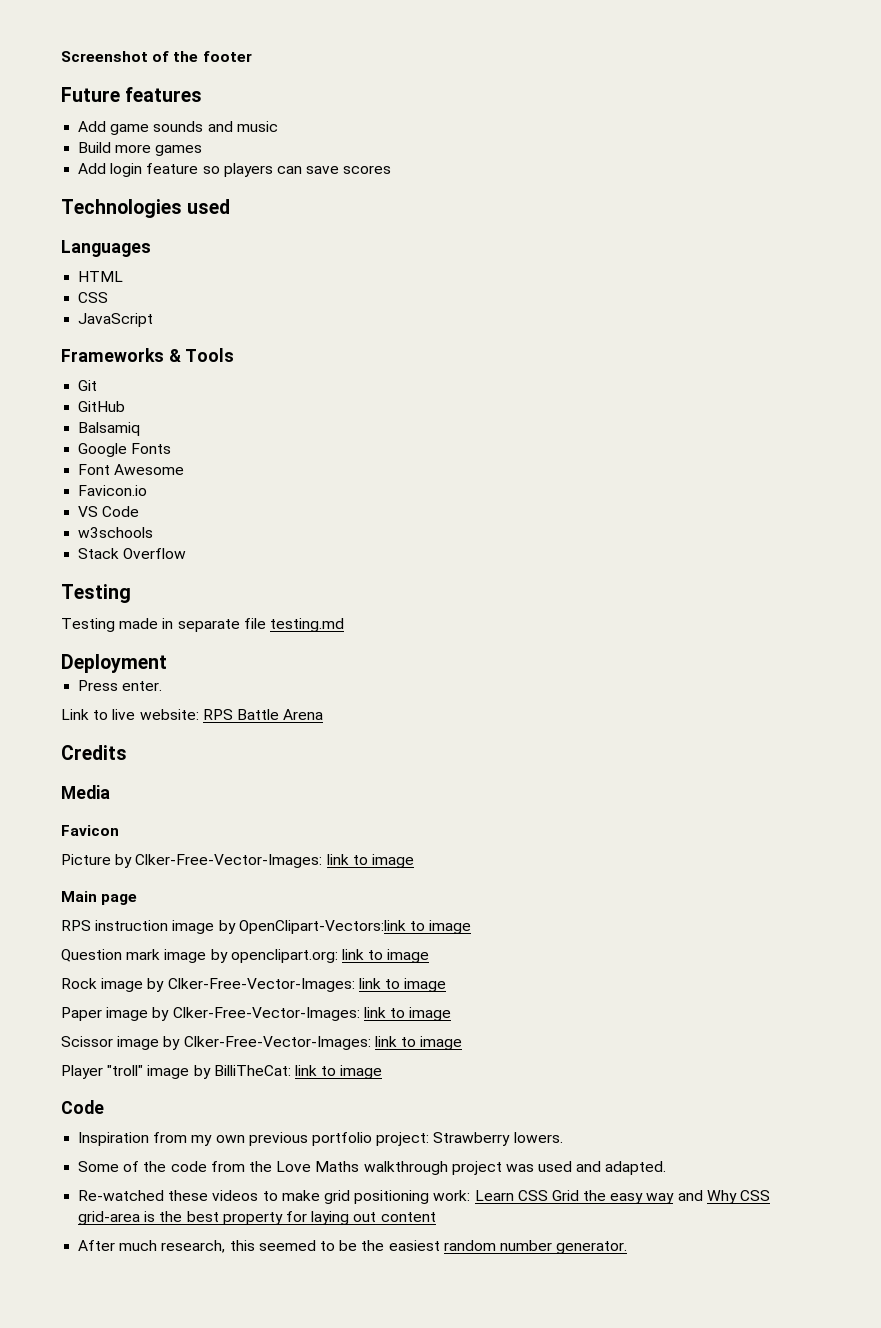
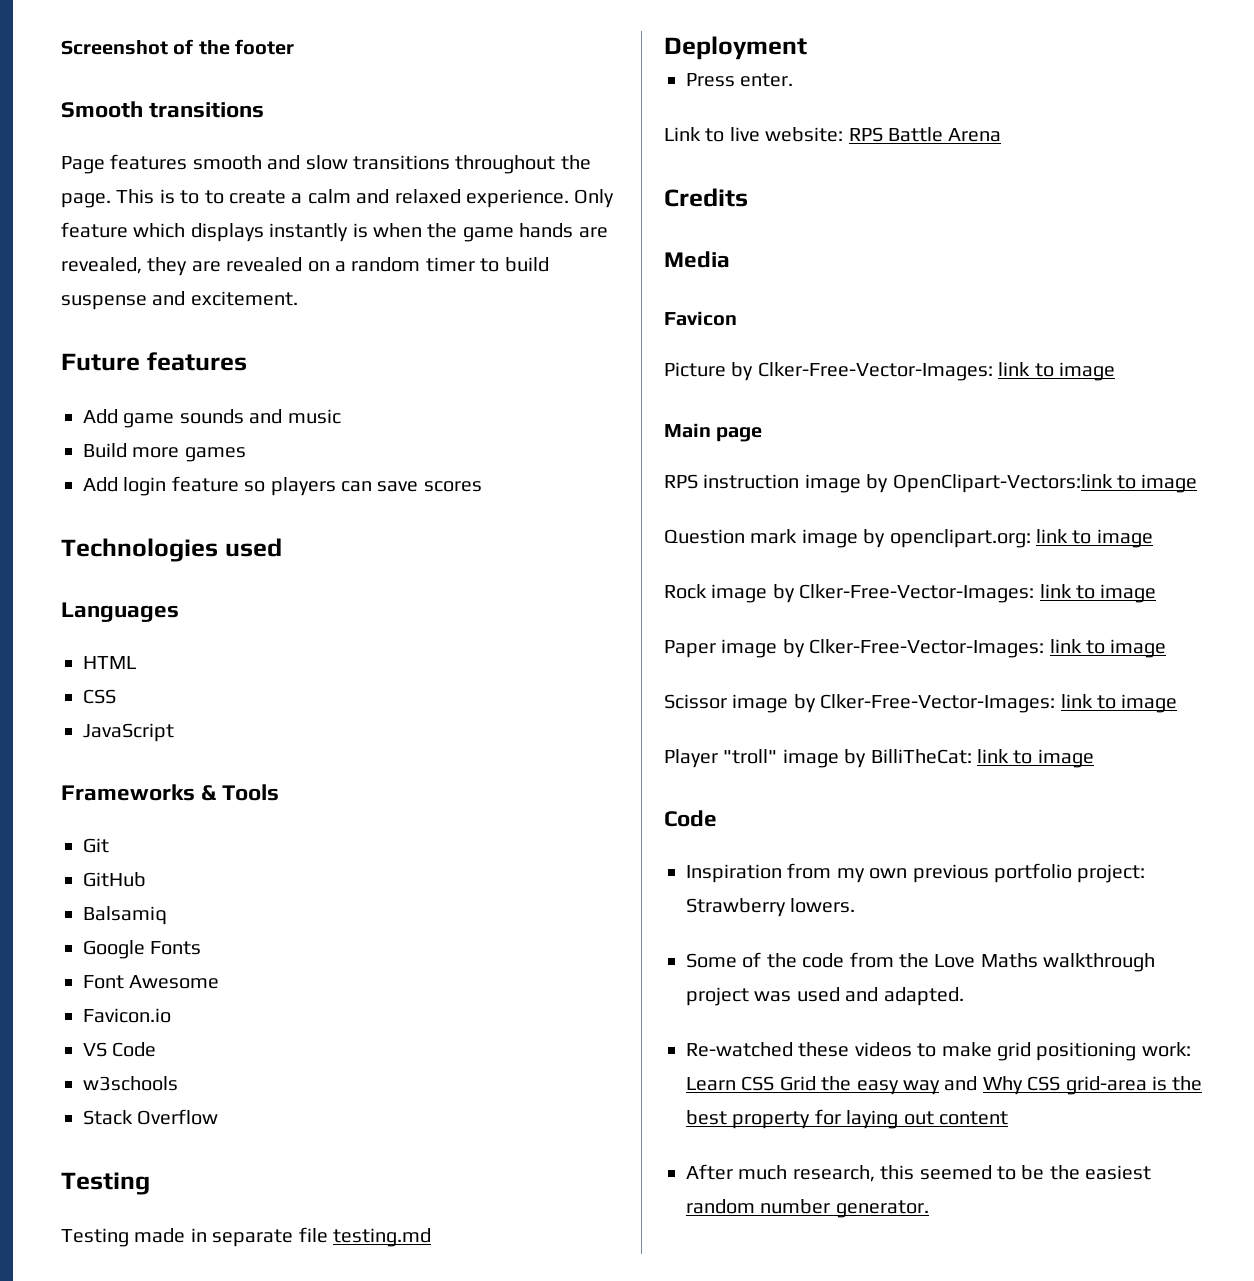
+ Smooth transitions
+ Page features smooth and slow transitions throughout the page. This is to to create a calm and relaxed experience. Only feature which displays instantly is when the game hands are revealed, they are revealed on a random timer to build suspense and excitement.

